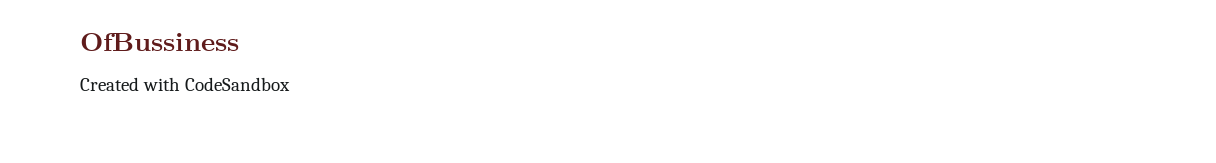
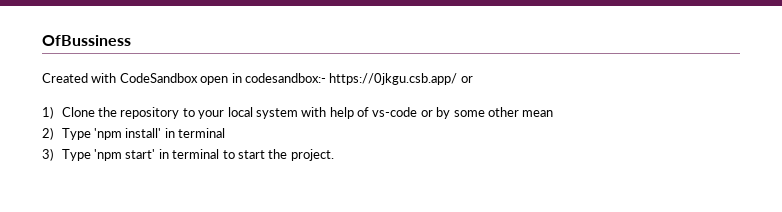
- Created with CodeSandbox
+ Created with CodeSandbox open in codesandbox:- https://0jkgu.csb.app/ or
+ 1) Clone the repository to your local system with help of vs-code or by some other mean
+ 2) Type 'npm install' in terminal
+ 3) Type 'npm start' in terminal to start the project.

